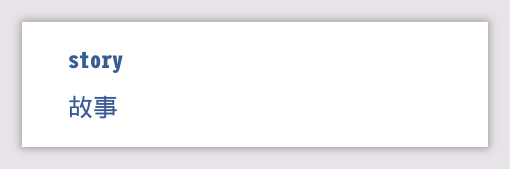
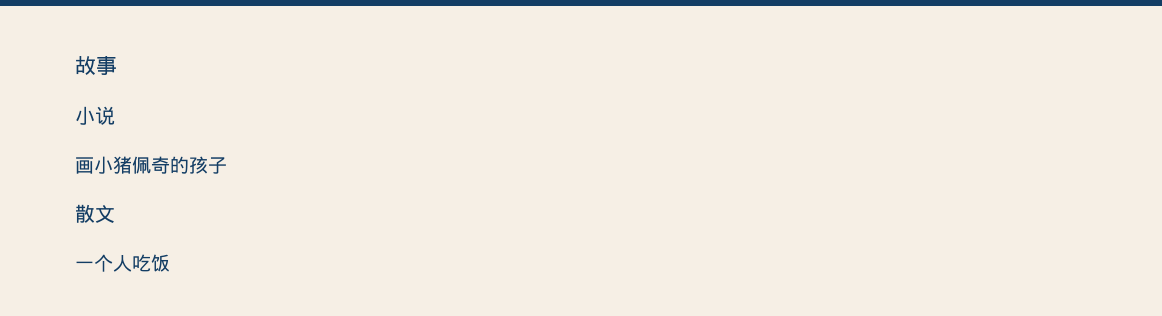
- story
+ 小说
+ 画小猪佩奇的孩子
+ 散文
+ 一个人吃饭

